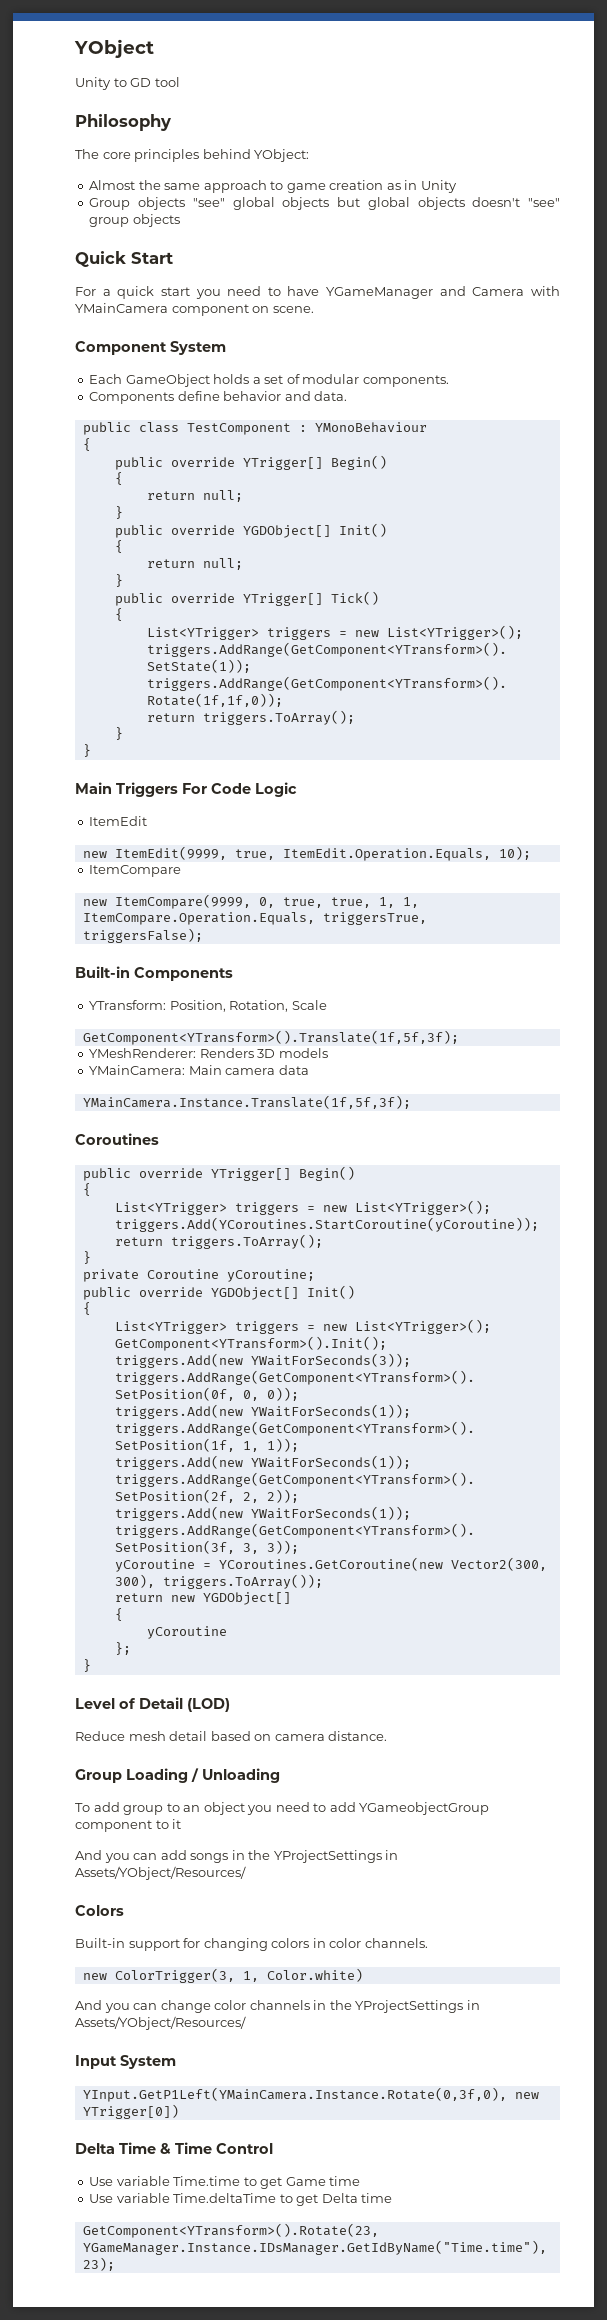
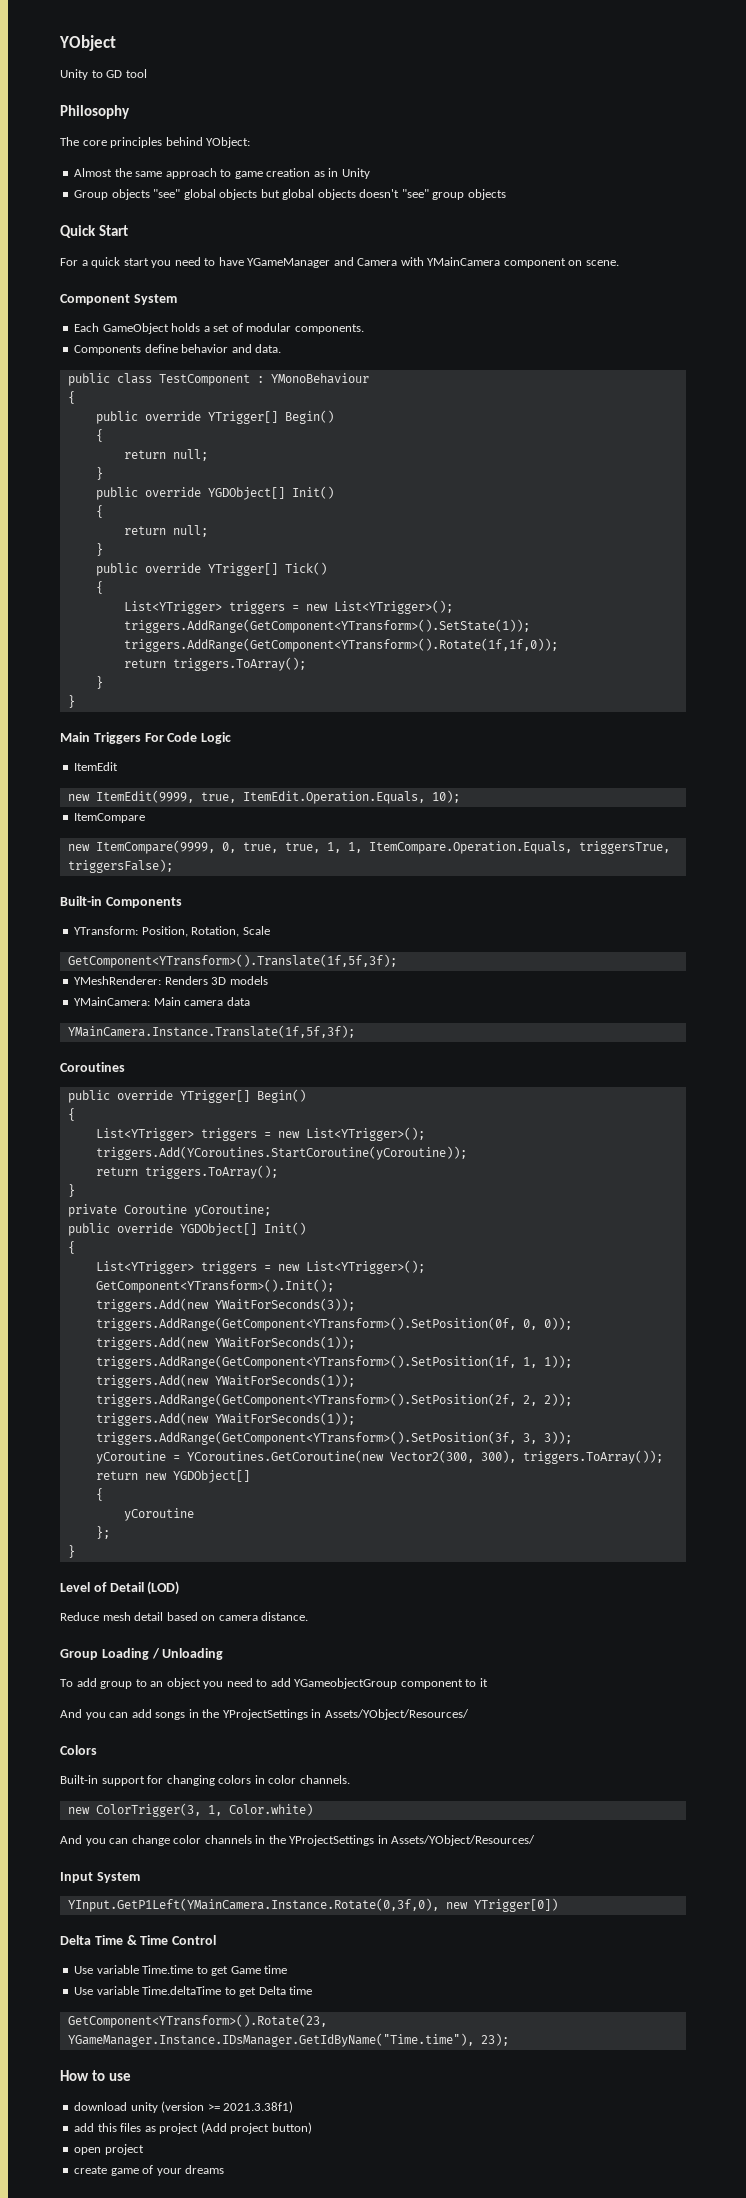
+ How to use
+ download unity (version >= 2021.3.38f1)
+ add this files as project (Add project button)
+ open project
+ create game of your dreams

